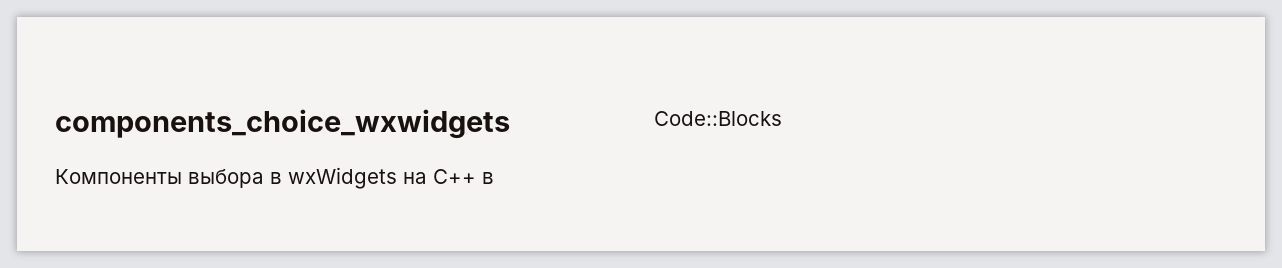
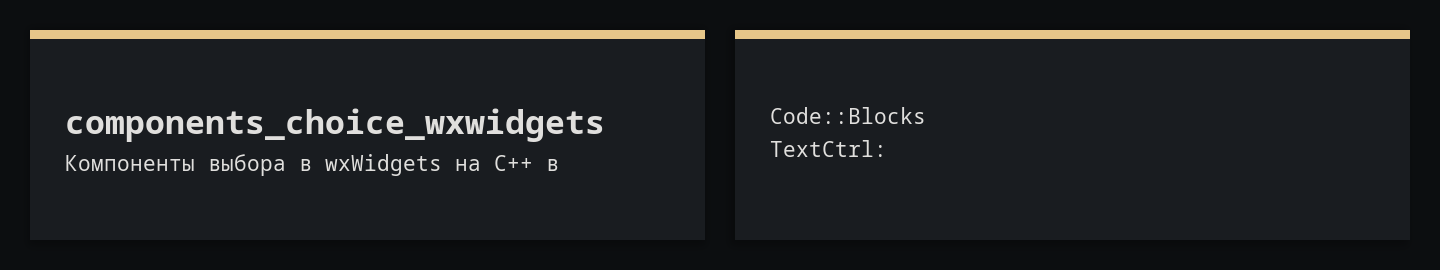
+ TextCtrl:

